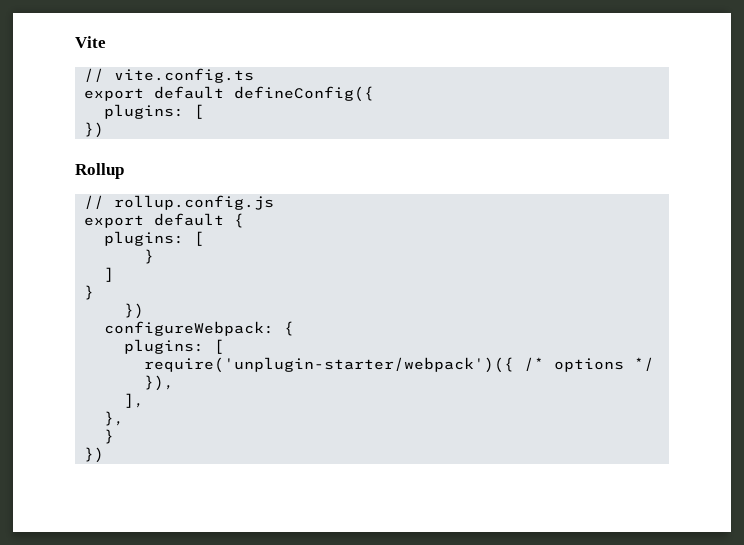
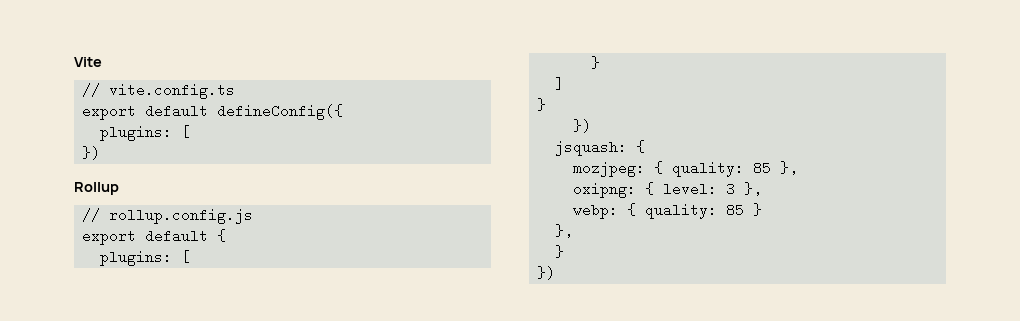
- configureWebpack: {
- plugins: [
- require('unplugin-starter/webpack')({ /* options */ }),
- ],
+ jsquash: {
+ mozjpeg: { quality: 85 },
+ oxipng: { level: 3 },
+ webp: { quality: 85 }

